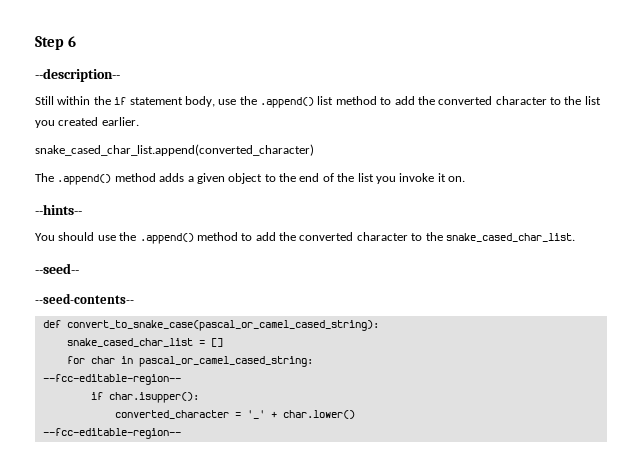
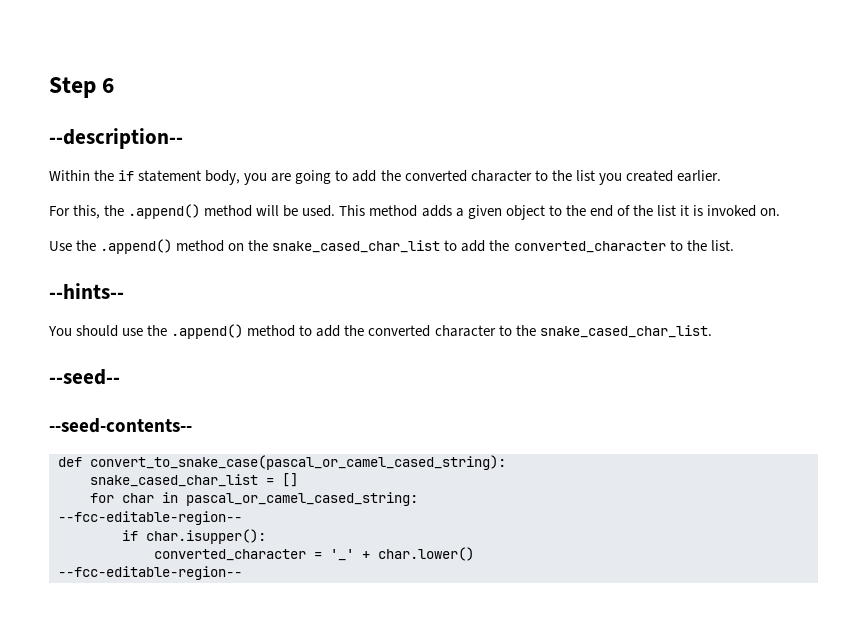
- Still within the if statement body, use the .append() list method to add the converted character to the list you created earlier.
+ Within the if statement body, you are going to add the converted character to the list you created earlier.
- snake_cased_char_list.append(converted_character)
- The .append() method adds a given object to the end of the list you invoke it on.
+ For this, the .append() method will be used. This method adds a given object to the end of the list it is invoked on.
+ Use the .append() method on the snake_cased_char_list to add the converted_character to the list.

